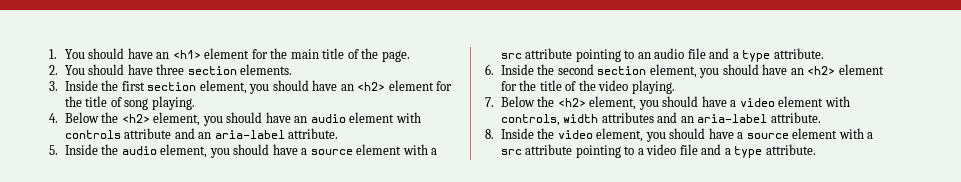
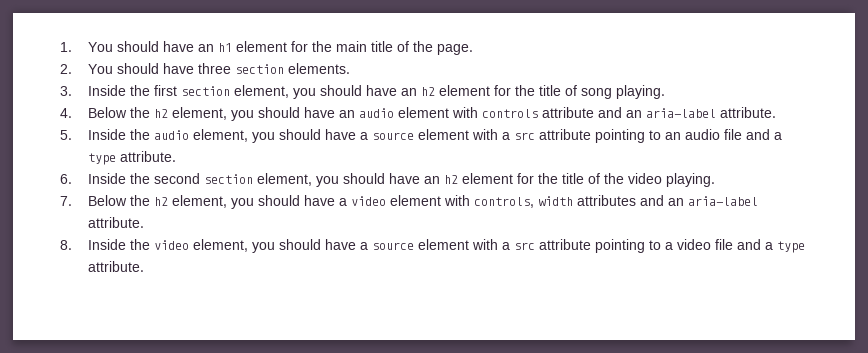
- 1. You should have an <h1> element for the main title of the page.
+ 1. You should have an h1 element for the main title of the page.
- 3. Inside the first section element, you should have an <h2> element for the title of song playing.
+ 3. Inside the first section element, you should have an h2 element for the title of song playing.
- 4. Below the <h2> element, you should have an audio element with controls attribute and an aria-label attribute.
+ 4. Below the h2 element, you should have an audio element with controls attribute and an aria-label attribute.
- 6. Inside the second section element, you should have an <h2> element for the title of the video playing.
+ 6. Inside the second section element, you should have an h2 element for the title of the video playing.
- 7. Below the <h2> element, you should have a video element with controls, width attributes and an aria-label attribute.
+ 7. Below the h2 element, you should have a video element with controls, width attributes and an aria-label attribute.

